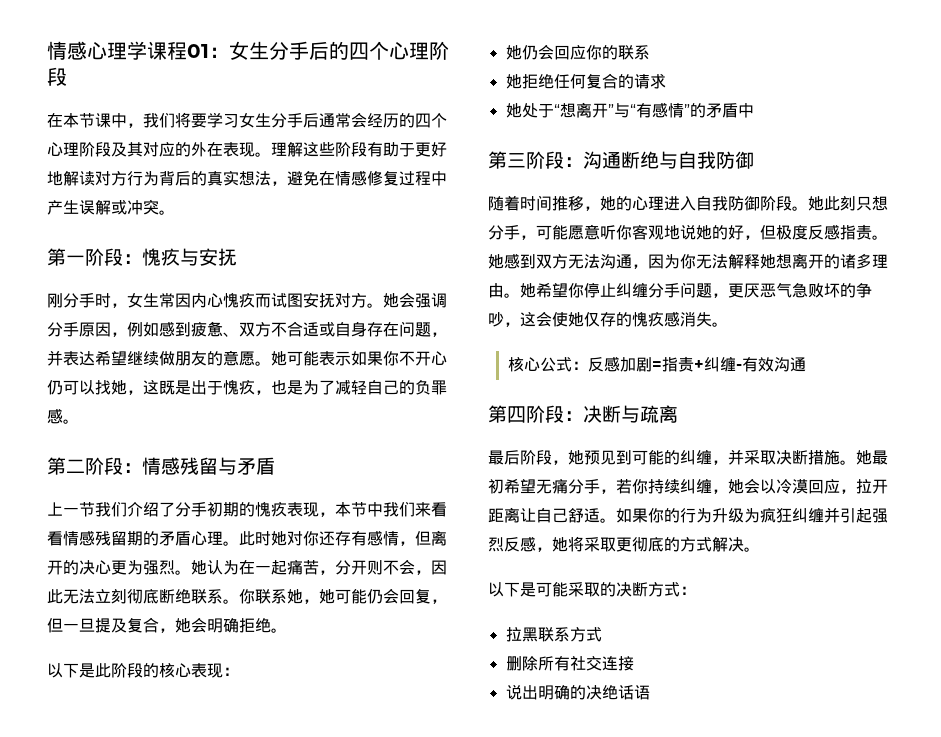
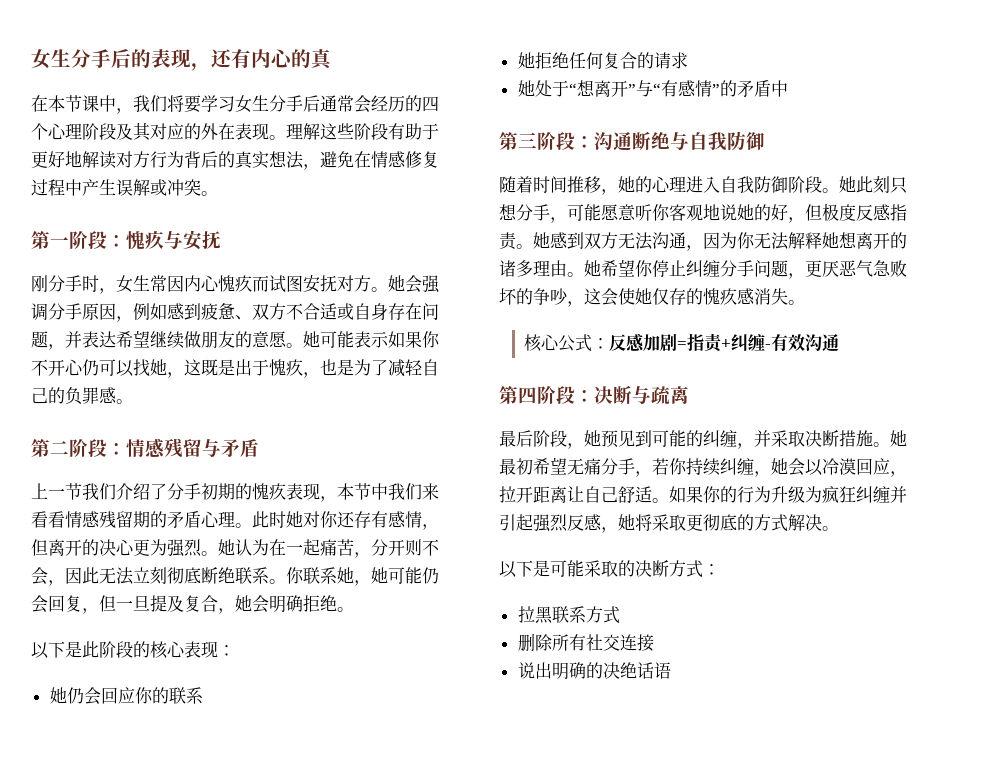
- 情感心理学课程01：女生分手后的四个心理阶段
+ 女生分手后的表现，还有内心的真

